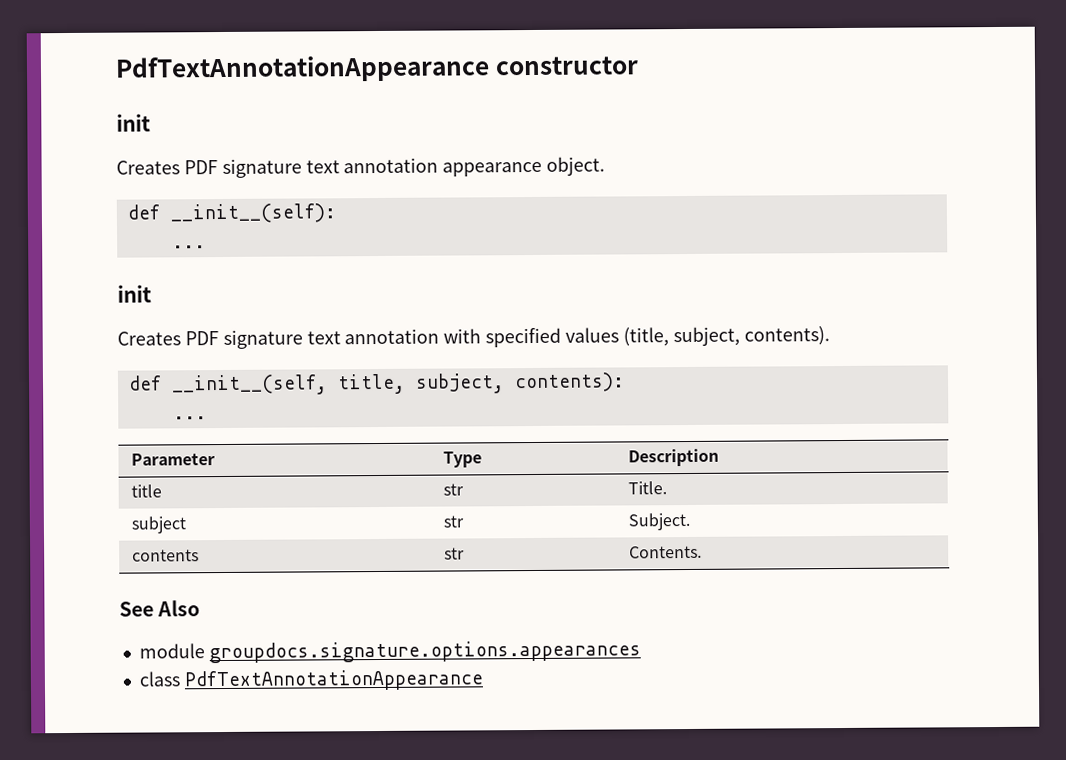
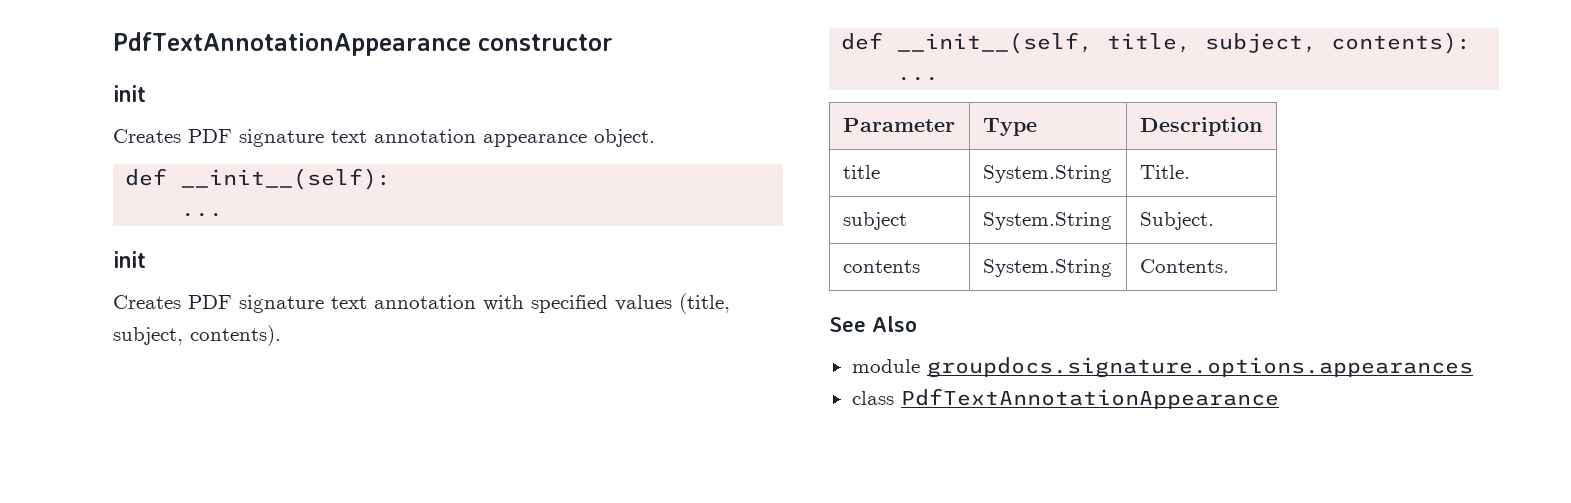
- title | str | Title.
+ title | System.String | Title.
- subject | str | Subject.
+ subject | System.String | Subject.
- contents | str | Contents.
+ contents | System.String | Contents.

